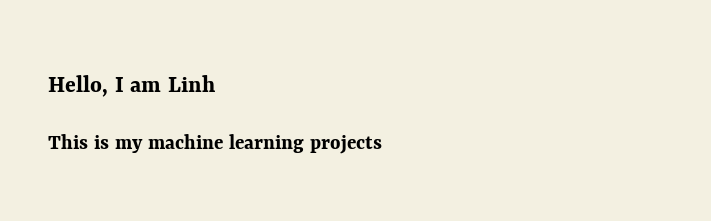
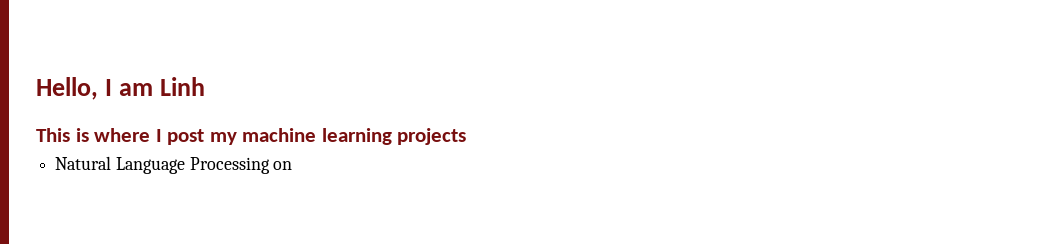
- This is my machine learning projects
+ This is where I post my machine learning projects
+ Natural Language Processing on

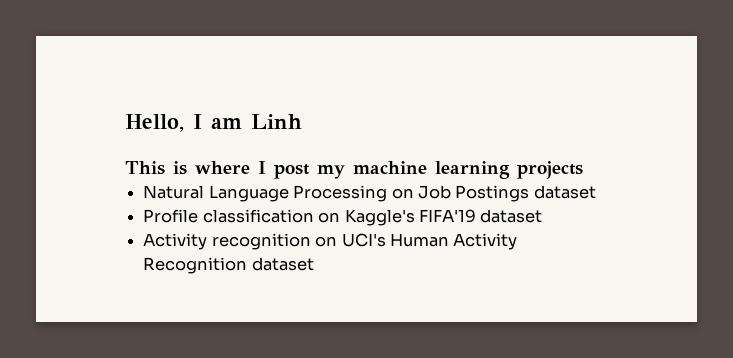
- Natural Language Processing on
+ Natural Language Processing on Job Postings dataset
+ Profile classification on Kaggle's FIFA'19 dataset
+ Activity recognition on UCI's Human Activity Recognition dataset

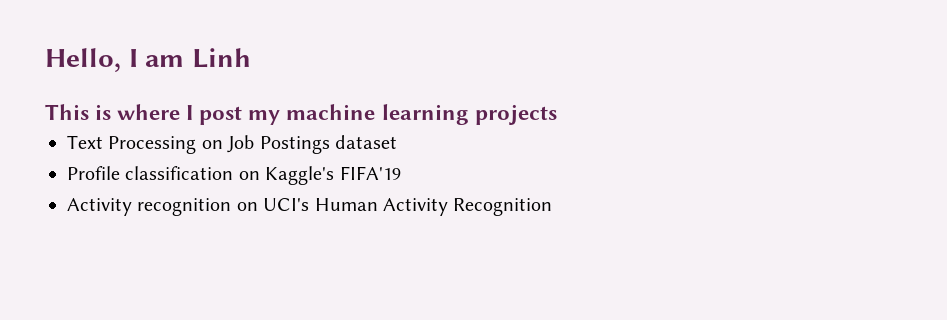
- Natural Language Processing on Job Postings dataset
+ Text Processing on Job Postings dataset
- Profile classification on Kaggle's FIFA'19 dataset
+ Profile classification on Kaggle's FIFA'19
- Activity recognition on UCI's Human Activity Recognition dataset
+ Activity recognition on UCI's Human Activity Recognition

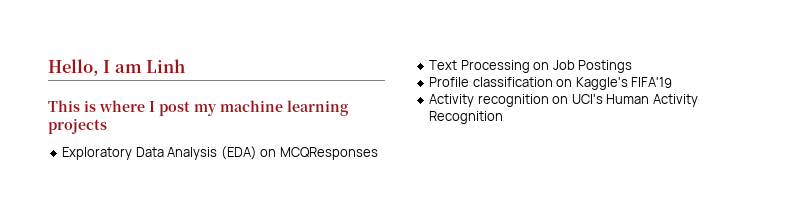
+ Exploratory Data Analysis (EDA) on MCQResponses
- Text Processing on Job Postings dataset
+ Text Processing on Job Postings

